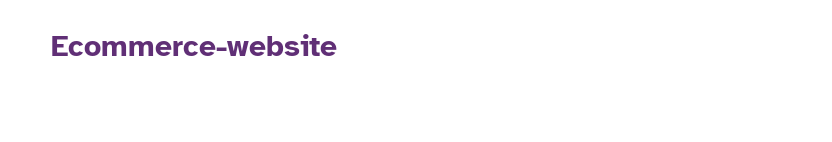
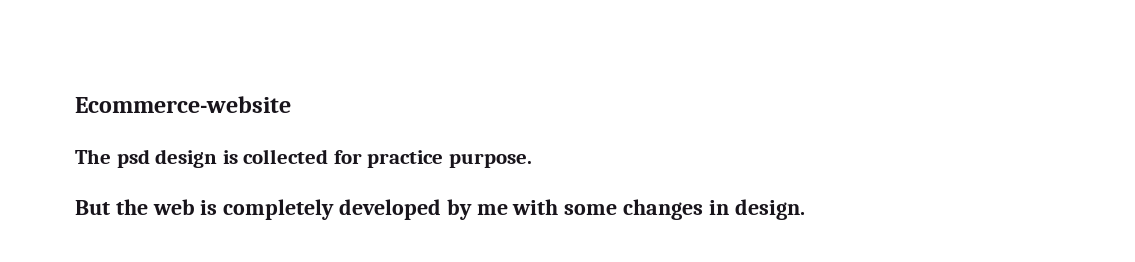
+ The psd design is collected for practice purpose.
+ But the web is completely developed by me with some changes in design.

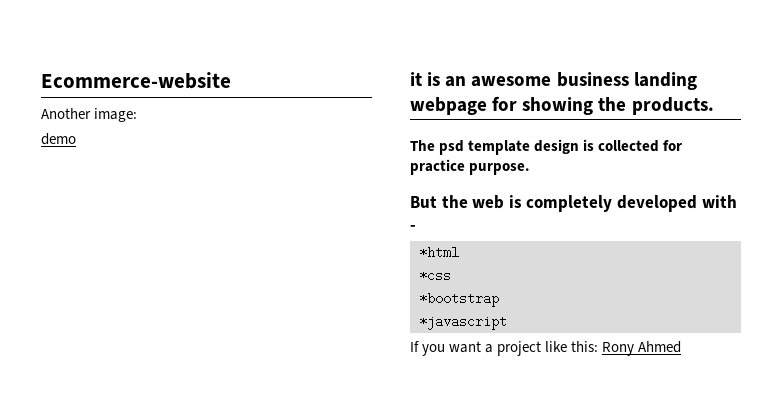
+ Another image:
+ demo
+ it is an awesome business landing webpage for showing the products.
- The psd design is collected for practice purpose.
+ The psd template design is collected for practice purpose.
- But the web is completely developed by me with some changes in design.
+ But the web is completely developed with -
+ *html
+ *css
+ *bootstrap
+ *javascript
+ If you want a project like this: Rony Ahmed

